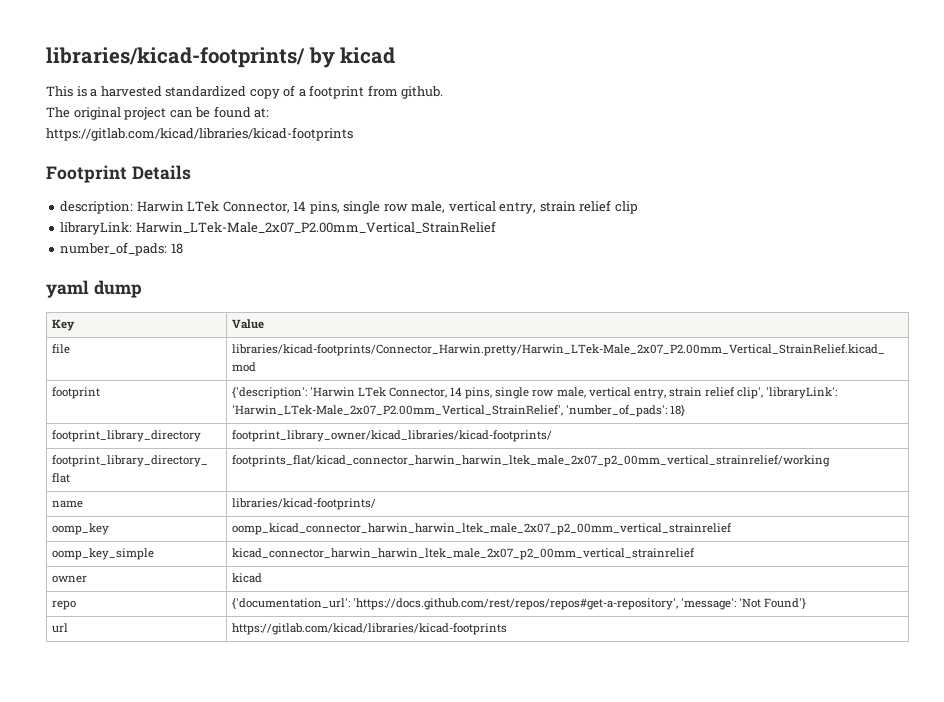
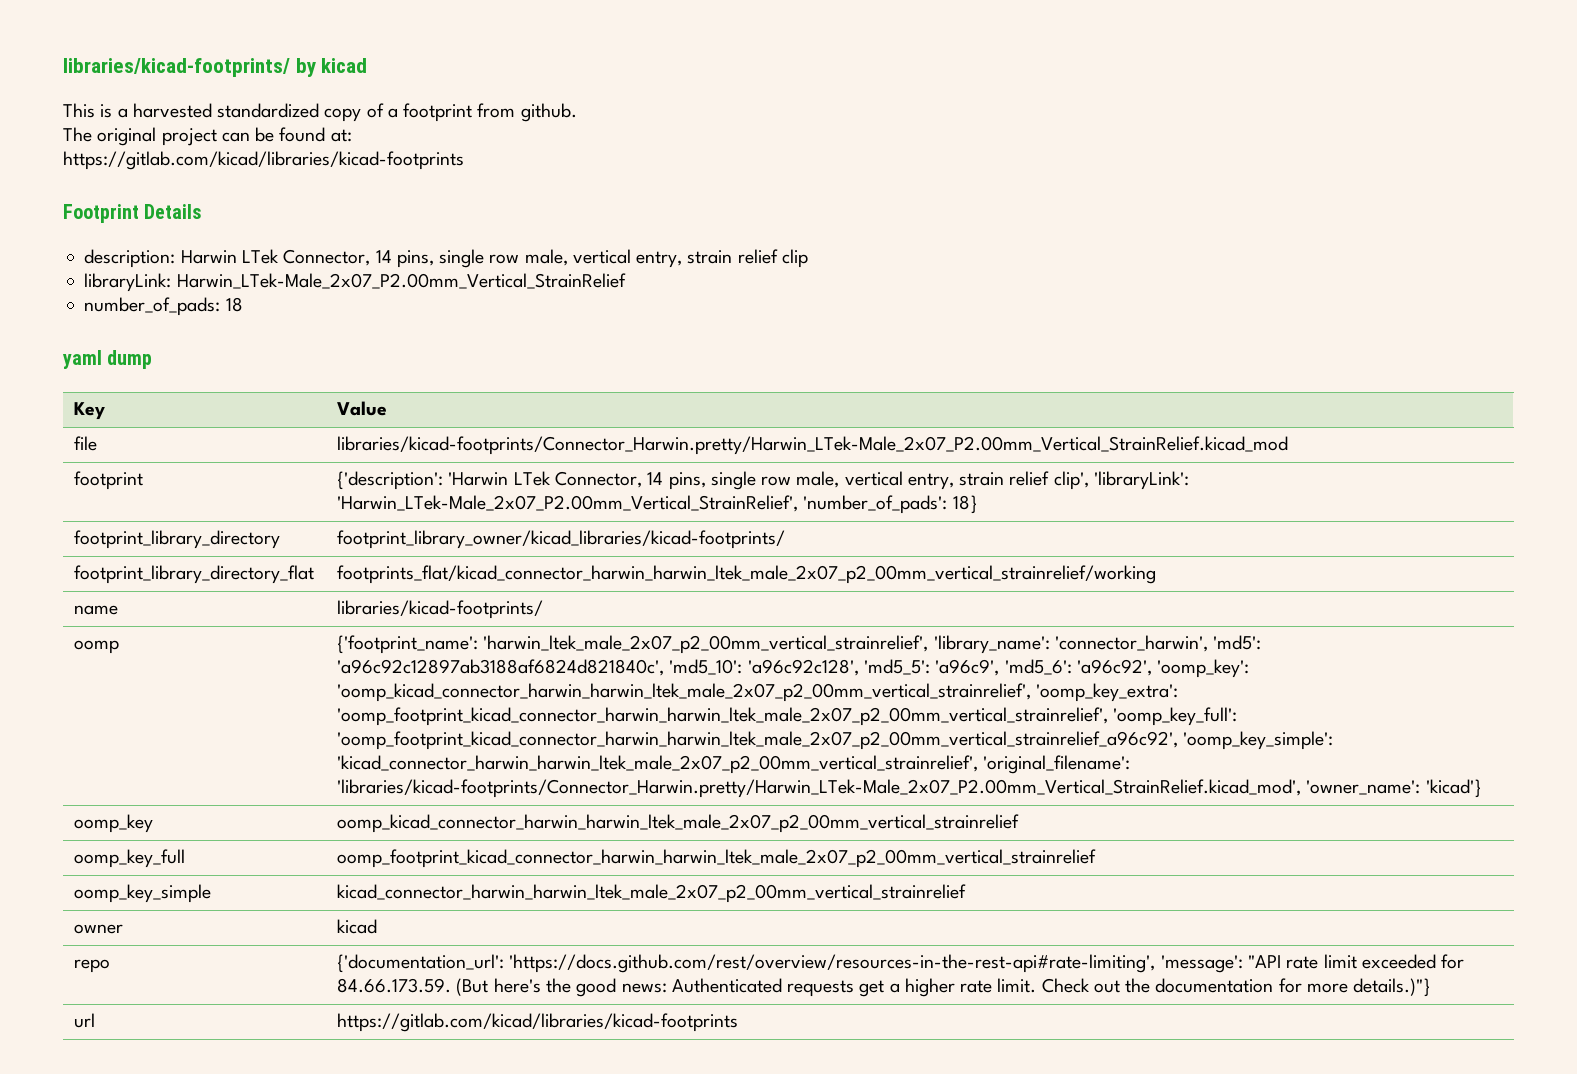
+ oomp | {'footprint_name': 'harwin_ltek_male_2x07_p2_00mm_vertical_strainrelief', 'library_name': 'connector_harwin', 'md5': 'a96c92c12897ab3188af6824d821840c', 'md5_10': 'a96c92c128', 'md5_5': 'a96c9', 'md5_6': 'a96c92', 'oomp_key': 'oomp_kicad_connector_harwin_harwin_ltek_male_2x07_p2_00mm_vertical_strainrelief', 'oomp_key_extra': 'oomp_footprint_kicad_connector_harwin_harwin_ltek_male_2x07_p2_00mm_vertical_strainrelief', 'oomp_key_full': 'oomp_footprint_kicad_connector_harwin_harwin_ltek_male_2x07_p2_00mm_vertical_strainrelief_a96c92', 'oomp_key_simple': 'kicad_connector_harwin_harwin_ltek_male_2x07_p2_00mm_vertical_strainrelief', 'original_filename': 'libraries/kicad-footprints/Connector_Harwin.pretty/Harwin_LTek-Male_2x07_P2.00mm_Vertical_StrainRelief.kicad_mod', 'owner_name': 'kicad'}
+ oomp_key_full | oomp_footprint_kicad_connector_harwin_harwin_ltek_male_2x07_p2_00mm_vertical_strainrelief
- repo | {'documentation_url': 'https://docs.github.com/rest/repos/repos#get-a-repository', 'message': 'Not Found'}
+ repo | {'documentation_url': 'https://docs.github.com/rest/overview/resources-in-the-rest-api#rate-limiting', 'message': "API rate limit exceeded for 84.66.173.59. (But here's the good news: Authenticated requests get a higher rate limit. Check out the documentation for more details.)"}

